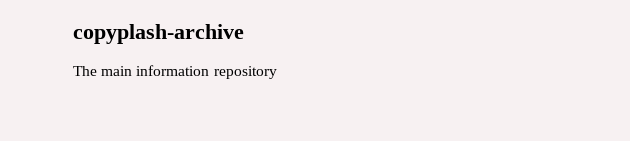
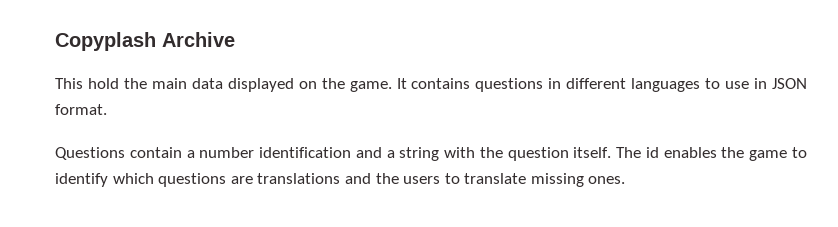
- copyplash-archive
- The main information repository
+ Copyplash Archive
+ This hold the main data displayed on the game. It contains questions in different languages to use in JSON format.
+ Questions contain a number identification and a string with the question itself. The id enables the game to identify which questions are translations and the users to translate missing ones.

